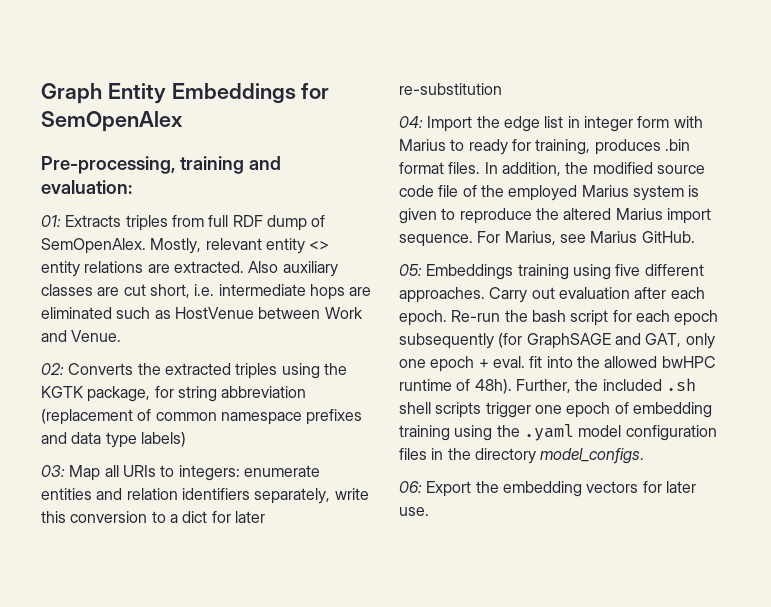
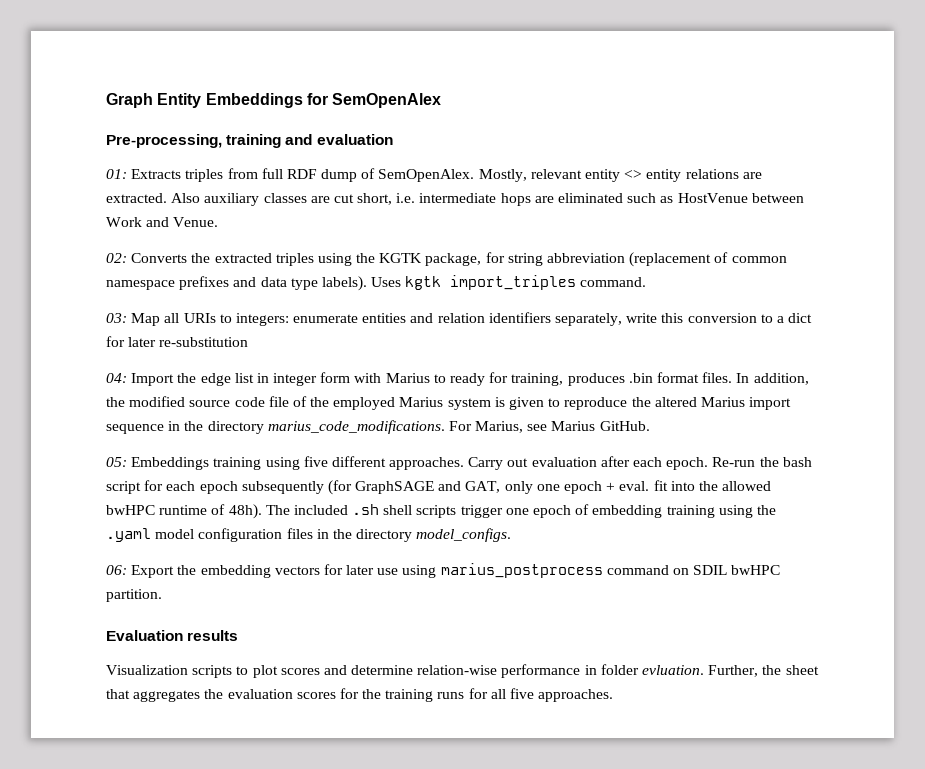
- Pre-processing, training and evaluation:
+ Pre-processing, training and evaluation
- 02: Converts the extracted triples using the KGTK package, for string abbreviation (replacement of common namespace prefixes and data type labels)
+ 02: Converts the extracted triples using the KGTK package, for string abbreviation (replacement of common namespace prefixes and data type labels). Uses kgtk import_triples command.
- In addition, the modified source code file of the employed Marius system is given to reproduce the altered Marius import sequence.
+ In addition, the modified source code file of the employed Marius system is given to reproduce the altered Marius import sequence in the directory marius_code_modifications.
- Further, the included .sh shell scripts trigger one epoch of embedding training using the .yaml model configuration files in the directory model_configs.
+ The included .sh shell scripts trigger one epoch of embedding training using the .yaml model configuration files in the directory model_configs.
- 06: Export the embedding vectors for later use.
+ 06: Export the embedding vectors for later use using marius_postprocess command on SDIL bwHPC partition.
+ Evaluation results
+ Visualization scripts to plot scores and determine relation-wise performance in folder evluation. Further, the sheet that aggregates the evaluation scores for the training runs for all five approaches.

